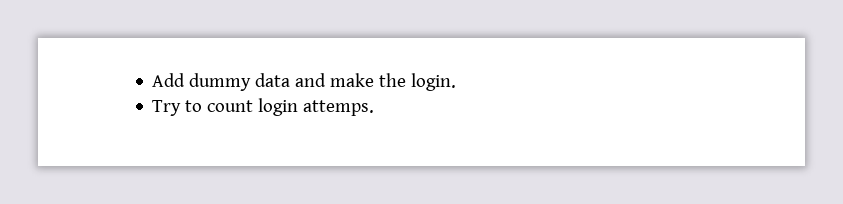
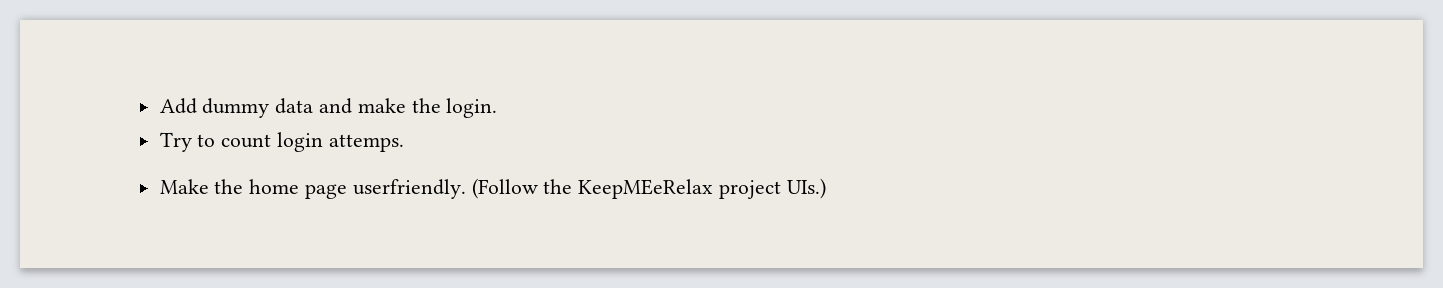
+ Make the home page userfriendly. (Follow the KeepMEeRelax project UIs.)

